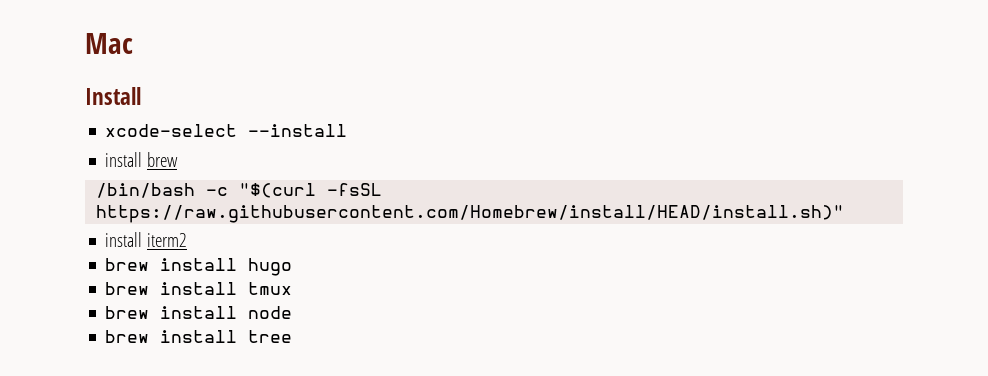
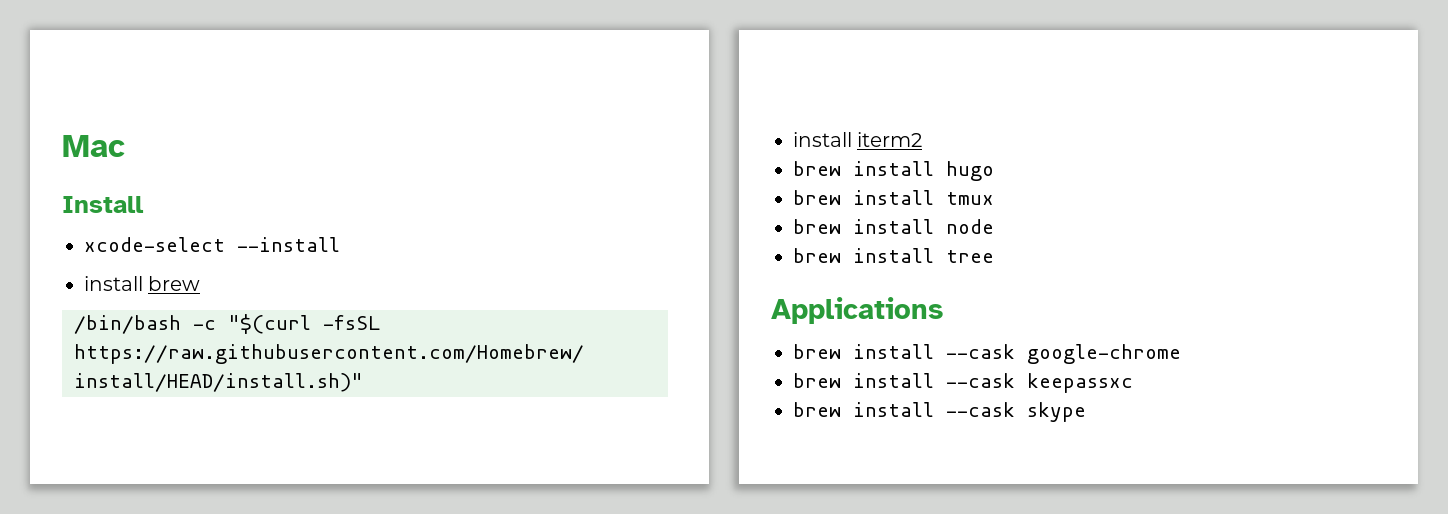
+ Applications
+ brew install --cask google-chrome
+ brew install --cask keepassxc
+ brew install --cask skype

